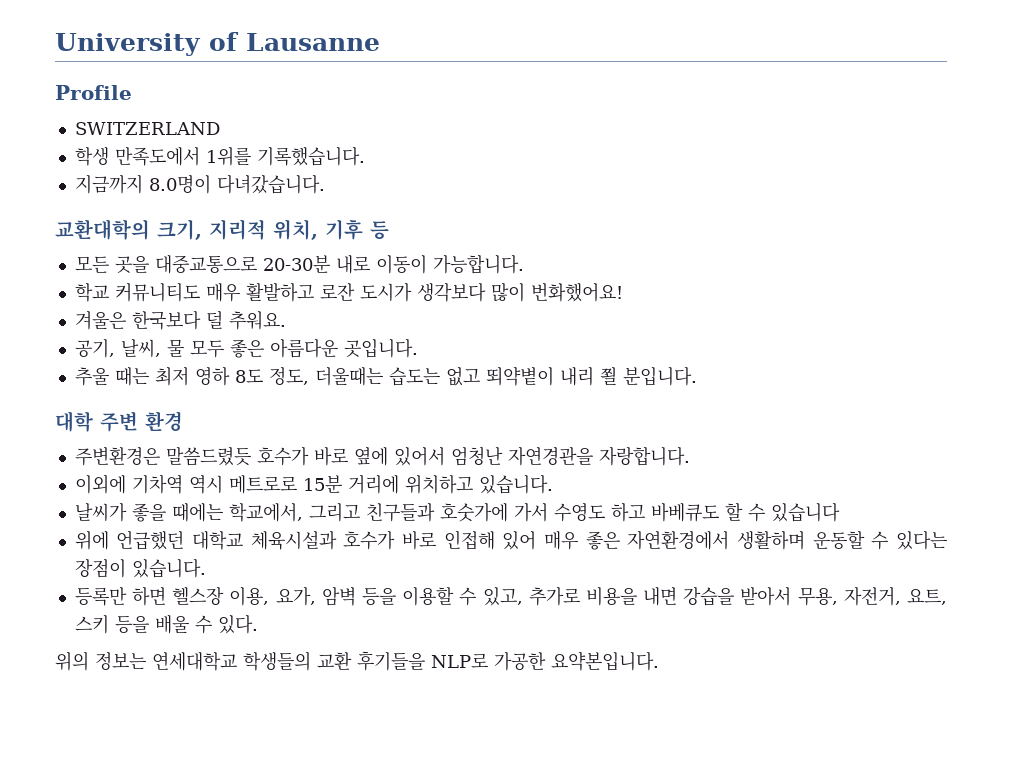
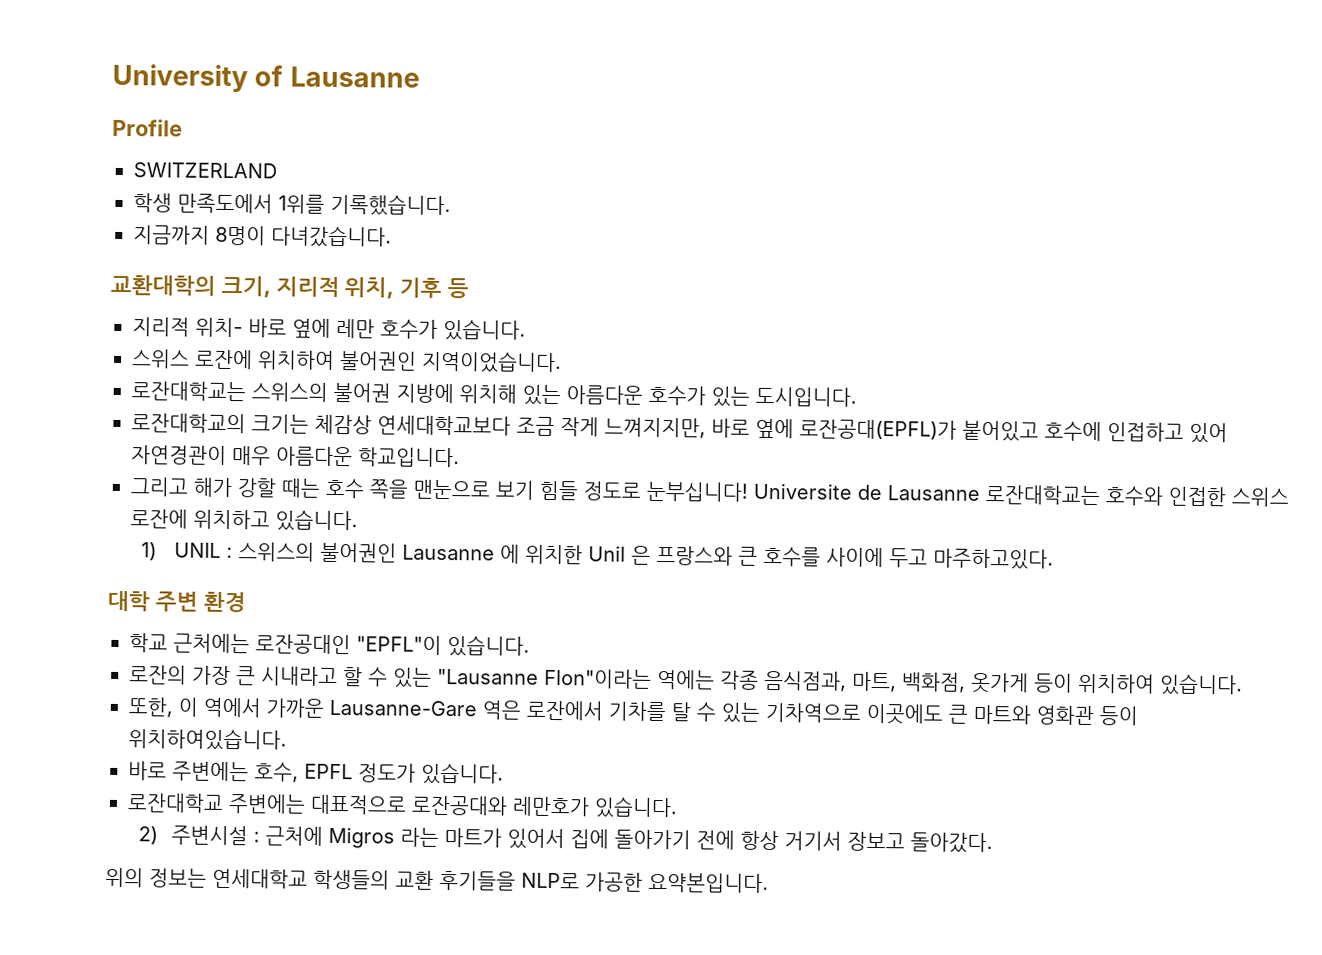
- 지금까지 8.0명이 다녀갔습니다.
+ 지금까지 8명이 다녀갔습니다.
- 모든 곳을 대중교통으로 20-30분 내로 이동이 가능합니다.
- 학교 커뮤니티도 매우 활발하고 로잔 도시가 생각보다 많이 번화했어요!
- 겨울은 한국보다 덜 추워요.
- 공기, 날씨, 물 모두 좋은 아름다운 곳입니다.
- 추울 때는 최저 영하 8도 정도, 더울때는 습도는 없고 뙤약볕이 내리 쬘 분입니다.
+ 지리적 위치- 바로 옆에 레만 호수가 있습니다.
+ 스위스 로잔에 위치하여 불어권인 지역이었습니다.
+ 로잔대학교는 스위스의 불어권 지방에 위치해 있는 아름다운 호수가 있는 도시입니다.
+ 로잔대학교의 크기는 체감상 연세대학교보다 조금 작게 느껴지지만, 바로 옆에 로잔공대(EPFL)가 붙어있고 호수에 인접하고 있어 자연경관이 매우 아름다운 학교입니다.
+ 그리고 해가 강할 때는 호수 쪽을 맨눈으로 보기 힘들 정도로 눈부십니다! Universite de Lausanne 로잔대학교는 호수와 인접한 스위스 로잔에 위치하고 있습니다.
+ 1) UNIL : 스위스의 불어권인 Lausanne 에 위치한 Unil 은 프랑스와 큰 호수를 사이에 두고 마주하고있다.
  대학 주변 환경
- 주변환경은 말씀드렸듯 호수가 바로 옆에 있어서 엄청난 자연경관을 자랑합니다.
- 이외에 기차역 역시 메트로로 15분 거리에 위치하고 있습니다.
- 날씨가 좋을 때에는 학교에서, 그리고 친구들과 호숫가에 가서 수영도 하고 바베큐도 할 수 있습니다
- 위에 언급했던 대학교 체육시설과 호수가 바로 인접해 있어 매우 좋은 자연환경에서 생활하며 운동할 수 있다는 장점이 있습니다.
- 등록만 하면 헬스장 이용, 요가, 암벽 등을 이용할 수 있고, 추가로 비용을 내면 강습을 받아서 무용, 자전거, 요트, 스키 등을 배울 수 있다.
+ 학교 근처에는 로잔공대인 "EPFL"이 있습니다.
+ 로잔의 가장 큰 시내라고 할 수 있는 "Lausanne Flon"이라는 역에는 각종 음식점과, 마트, 백화점, 옷가게 등이 위치하여 있습니다.
+ 또한, 이 역에서 가까운 Lausanne-Gare 역은 로잔에서 기차를 탈 수 있는 기차역으로 이곳에도 큰 마트와 영화관 등이 위치하여있습니다.
+ 바로 주변에는 호수, EPFL 정도가 있습니다.
+ 로잔대학교 주변에는 대표적으로 로잔공대와 레만호가 있습니다.
+ 2) 주변시설 : 근처에 Migros 라는 마트가 있어서 집에 돌아가기 전에 항상 거기서 장보고 돌아갔다.

